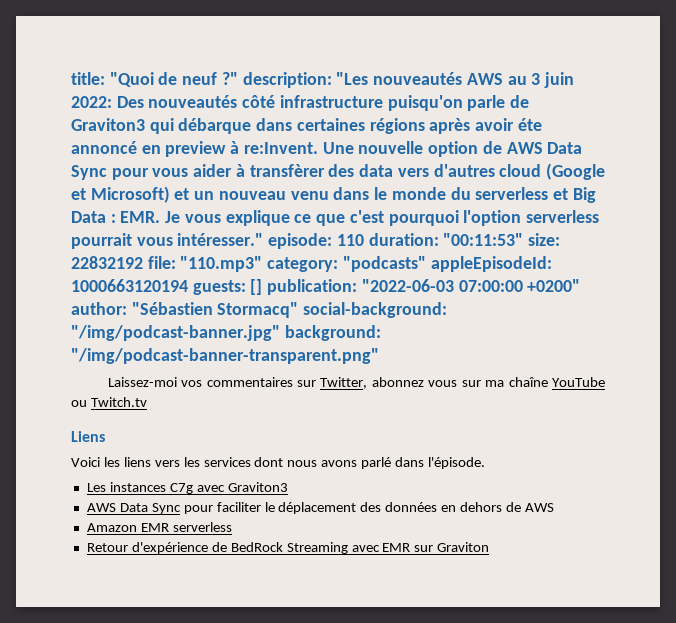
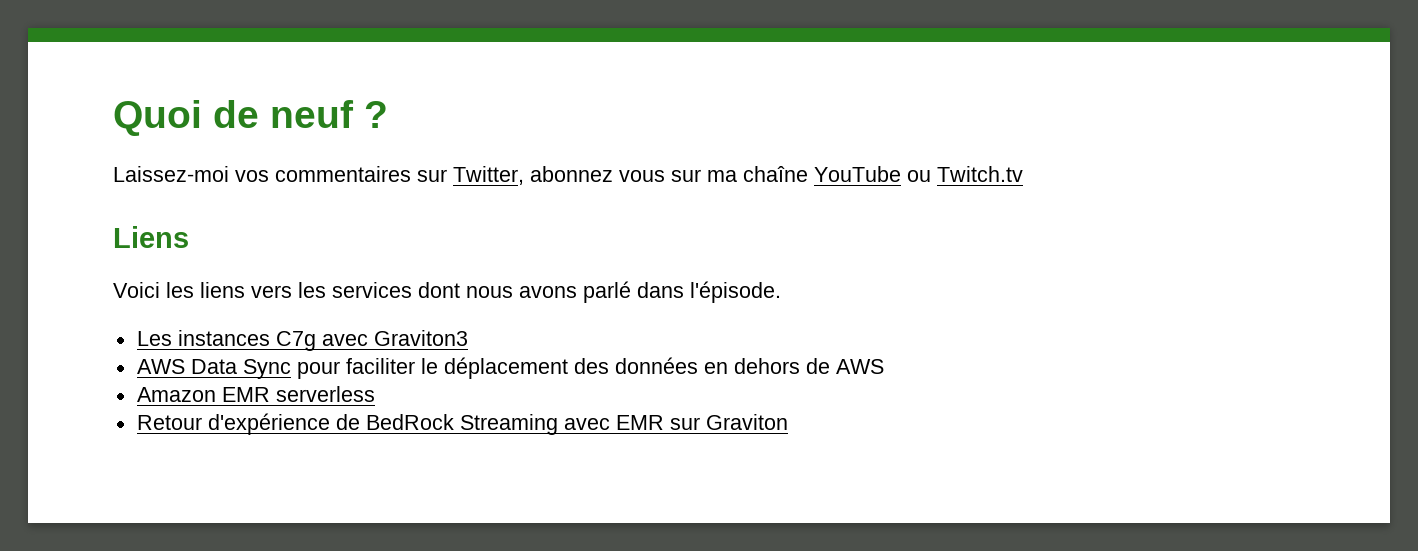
- title: "Quoi de neuf ?" description: "Les nouveautés AWS au 3 juin 2022: Des nouveautés côté infrastructure puisqu'on parle de Graviton3 qui débarque dans certaines régions après avoir éte annoncé en preview à re:Invent. Une nouvelle option de AWS Data Sync pour vous aider à transfèrer des data vers d'autres cloud (Google et Microsoft) et un nouveau venu dans le monde du serverless et Big Data : EMR. Je vous explique ce que c'est pourquoi l'option serverless pourrait vous intéresser." episode: 110 duration: "00:11:53" size: 22832192 file: "110.mp3" category: "podcasts" appleEpisodeId: 1000663120194 guests: [] publication: "2022-06-03 07:00:00 +0200" author: "Sébastien Stormacq" social-background: "/img/podcast-banner.jpg" background: "/img/podcast-banner-transparent.png"
+ Quoi de neuf ?

